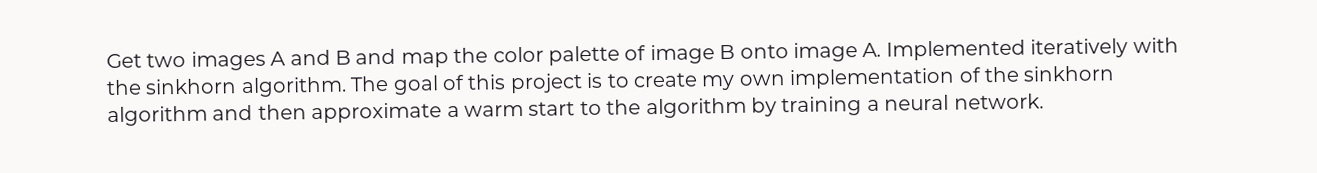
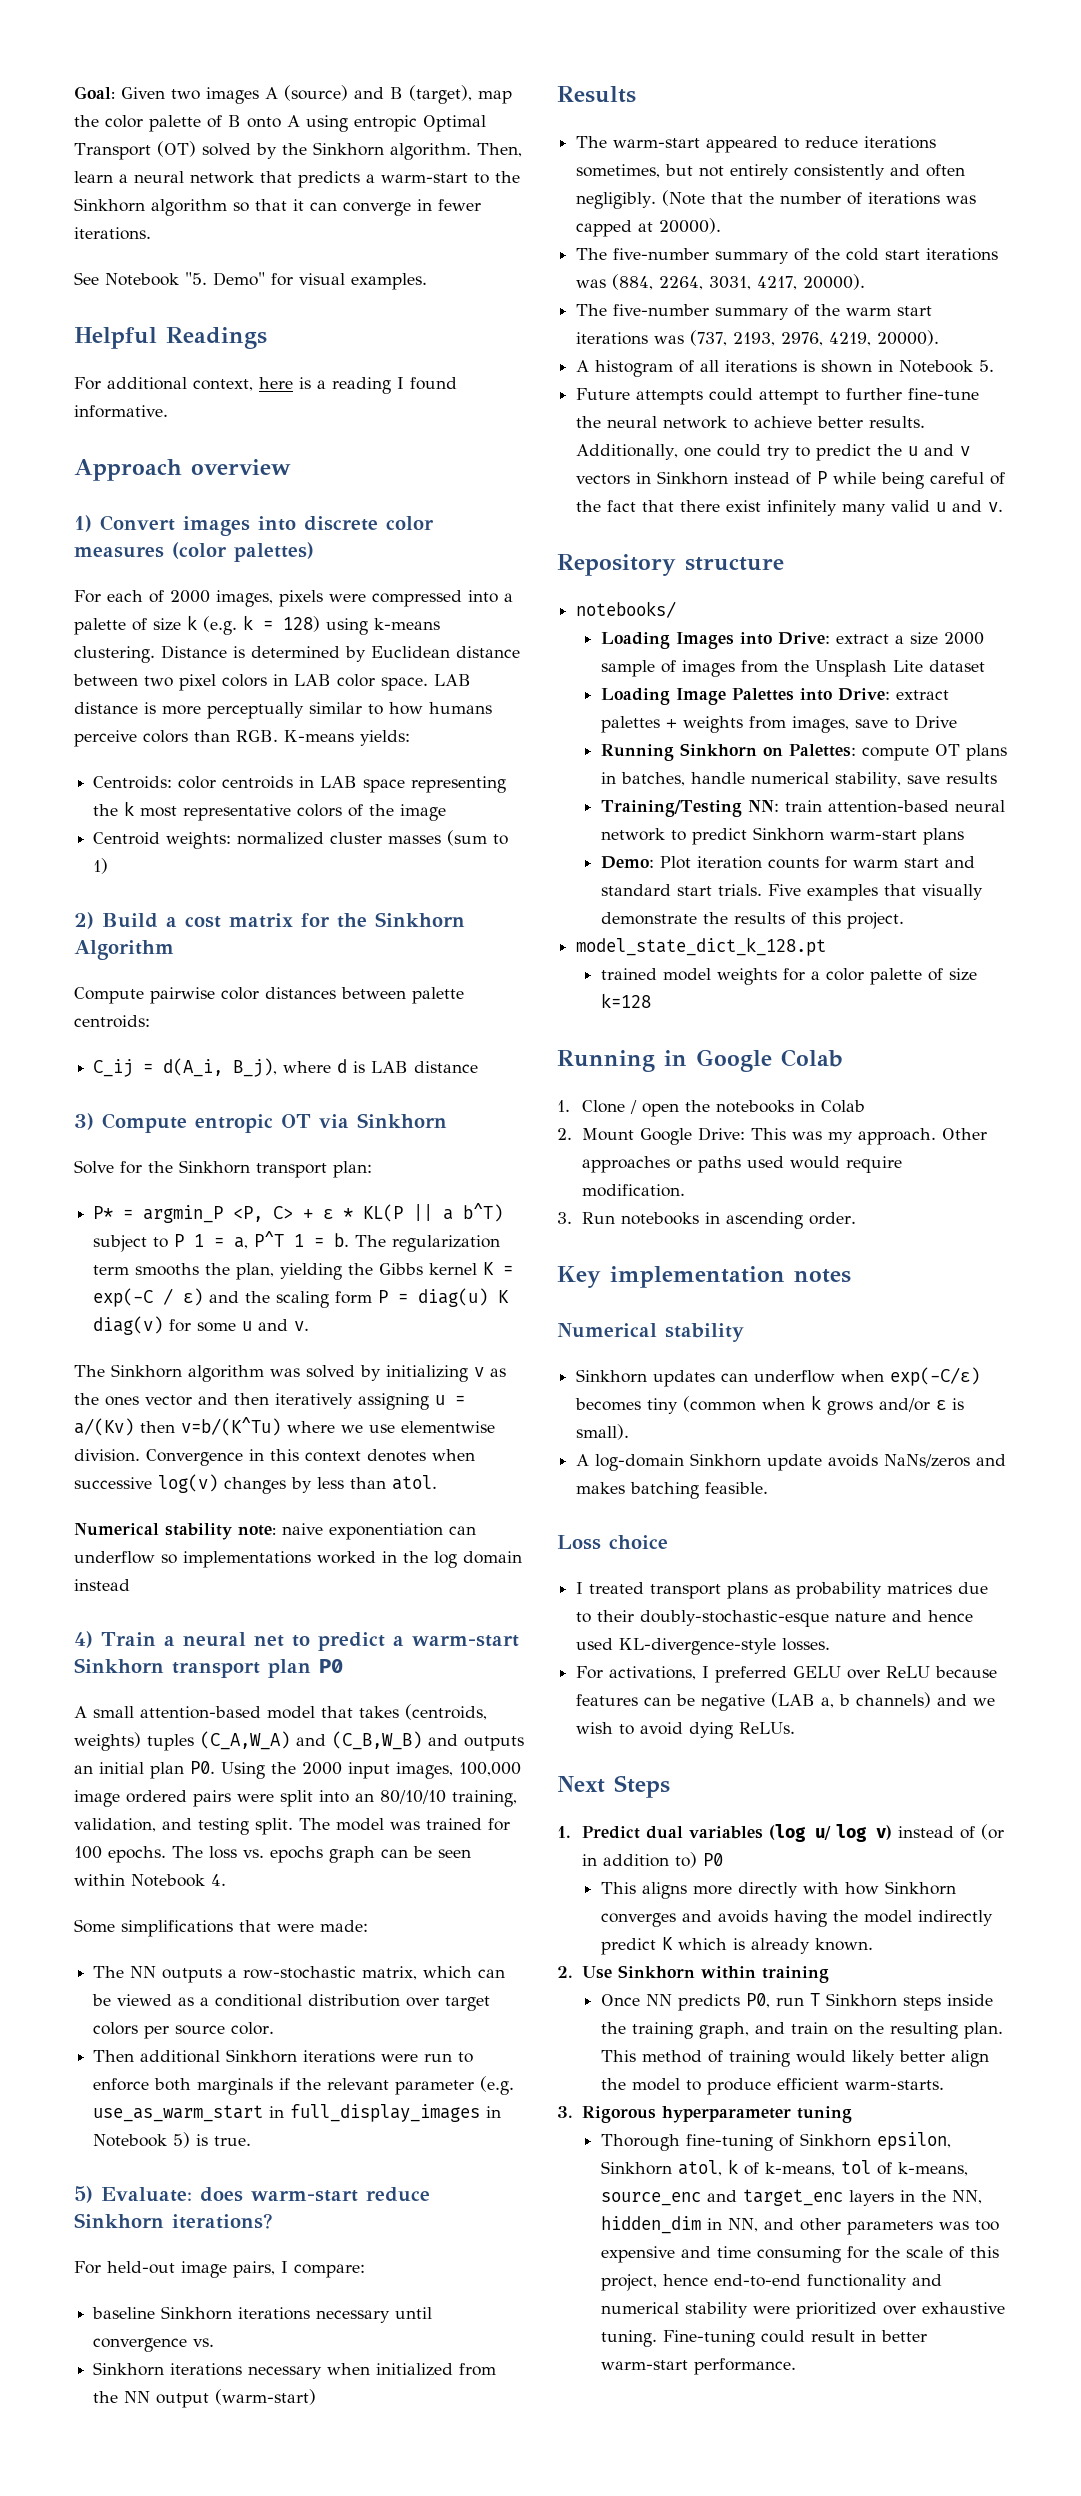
- Get two images A and B and map the color palette of image B onto image A. Implemented iteratively with the sinkhorn algorithm. The goal of this project is to create my own implementation of the sinkhorn algorithm and then approximate a warm start to the algorithm by training a neural network.
+ Goal: Given two images A (source) and B (target), map the color palette of B onto A using entropic Optimal Transport (OT) solved by the Sinkhorn algorithm. Then, learn a neural network that predicts a warm-start to the Sinkhorn algorithm so that it can converge in fewer iterations.
+ See Notebook "5. Demo" for visual examples.
+ Helpful Readings
+ For additional context, here is a reading I found informative.
+ Approach overview
+ 1) Convert images into discrete color measures (color palettes)
+ For each of 2000 images, pixels were compressed into a palette of size k (e.g. k = 128) using k-means clustering. Distance is determined by Euclidean distance between two pixel colors in LAB color space. LAB distance is more perceptually similar to how humans perceive colors than RGB. K-means yields:
+ Centroids: color centroids in LAB space representing the k most representative colors of the image
+ Centroid weights: normalized cluster masses (sum to 1)
+ 2) Build a cost matrix for the Sinkhorn Algorithm
+ Compute pairwise color distances between palette centroids:
+ C_ij = d(A_i, B_j), where d is LAB distance
+ 3) Compute entropic OT via Sinkhorn
+ Solve for the Sinkhorn transport plan:
+ P* = argmin_P <P, C> + ε * KL(P || a b^T) subject to P 1 = a, P^T 1 = b. The regularization term smooths the plan, yielding the Gibbs kernel K = exp(-C / ε) and the scaling form P = diag(u) K diag(v) for some u and v.
+ The Sinkhorn algorithm was solved by initializing v as the ones vector and then iteratively assigning u = a/(Kv) then v=b/(K^Tu) where we use elementwise division. Convergence in this context denotes when successive log(v) changes by less than atol.
+ Numerical stability note: naive exponentiation can underflow so implementations worked in the log domain instead
+ 4) Train a neural net to predict a warm-start Sinkhorn transport plan P0
+ A small attention-based model that takes (centroids, weights) tuples (C_A,W_A) and (C_B,W_B) and outputs an initial plan P0. Using the 2000 input images, 100,000 image ordered pairs were split into an 80/10/10 training, validation, and testing split. The model was trained for 100 epochs. The loss vs. epochs graph can be seen within Notebook 4.
+ Some simplifications that were made:
+ The NN outputs a row-stochastic matrix, which can be viewed as a conditional distribution over target colors per source color.
+ Then additional Sinkhorn iterations were run to enforce both marginals if the relevant parameter (e.g. use_as_warm_start in full_display_images in Notebook 5) is true.
+ 5) Evaluate: does warm-start reduce Sinkhorn iterations?
+ For held-out image pairs, I compare:
+ baseline Sinkhorn iterations necessary until convergence vs.
+ Sinkhorn iterations necessary when initialized from the NN output (warm-start)
+ Results
+ The warm-start appeared to reduce iterations sometimes, but not entirely consistently and often negligibly. (Note that the number of iterations was capped at 20000).
+ The five-number summary of the cold start iterations was (884, 2264, 3031, 4217, 20000).
+ The five-number summary of the warm start iterations was (737, 2193, 2976, 4219, 20000).
+ A histogram of all iterations is shown in Notebook 5.
+ Future attempts could attempt to further fine-tune the neural network to achieve better results. Additionally, one could try to predict the u and v vectors in Sinkhorn instead of P while being careful of the fact that there exist infinitely many valid u and v.
+ Repository structure
+ notebooks/
+ Loading Images into Drive: extract a size 2000 sample of images from the Unsplash Lite dataset
+ Loading Image Palettes into Drive: extract palettes + weights from images, save to Drive
+ Running Sinkhorn on Palettes: compute OT plans in batches, handle numerical stability, save results
+ Training/Testing NN: train attention-based neural network to predict Sinkhorn warm-start plans
+ Demo: Plot iteration counts for warm start and standard start trials. Five examples that visually demonstrate the results of this project.
+ model_state_dict_k_128.pt
+ trained model weights for a color palette of size k=128
+ Running in Google Colab
+ 1. Clone / open the notebooks in Colab
+ 2. Mount Google Drive: This was my approach. Other approaches or paths used would require modification.
+ 3. Run notebooks in ascending order.
+ Key implementation notes
+ Numerical stability
+ Sinkhorn updates can underflow when exp(-C/ε) becomes tiny (common when k grows and/or ε is small).
+ A log-domain Sinkhorn update avoids NaNs/zeros and makes batching feasible.
+ Loss choice
+ I treated transport plans as probability matrices due to their doubly-stochastic-esque nature and hence used KL-divergence-style losses.
+ For activations, I preferred GELU over ReLU because features can be negative (LAB a, b channels) and we wish to avoid dying ReLUs.
+ Next Steps
+ 1. Predict dual variables (log u/ log v) instead of (or in addition to) P0
+ This aligns more directly with how Sinkhorn converges and avoids having the model indirectly predict K which is already known.
+ 2. Use Sinkhorn within training
+ Once NN predicts P0, run T Sinkhorn steps inside the training graph, and train on the resulting plan. This method of training would likely better align the model to produce efficient warm-starts.
+ 3. Rigorous hyperparameter tuning
+ Thorough fine-tuning of Sinkhorn epsilon, Sinkhorn atol, k of k-means, tol of k-means, source_enc and target_enc layers in the NN, hidden_dim in NN, and other parameters was too expensive and time consuming for the scale of this project, hence end-to-end functionality and numerical stability were prioritized over exhaustive tuning. Fine-tuning could result in better warm-start performance.

